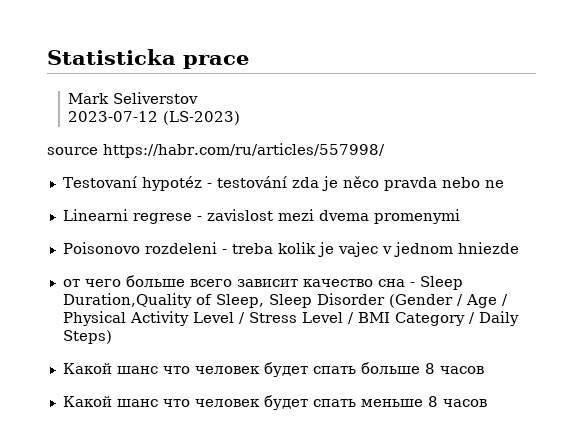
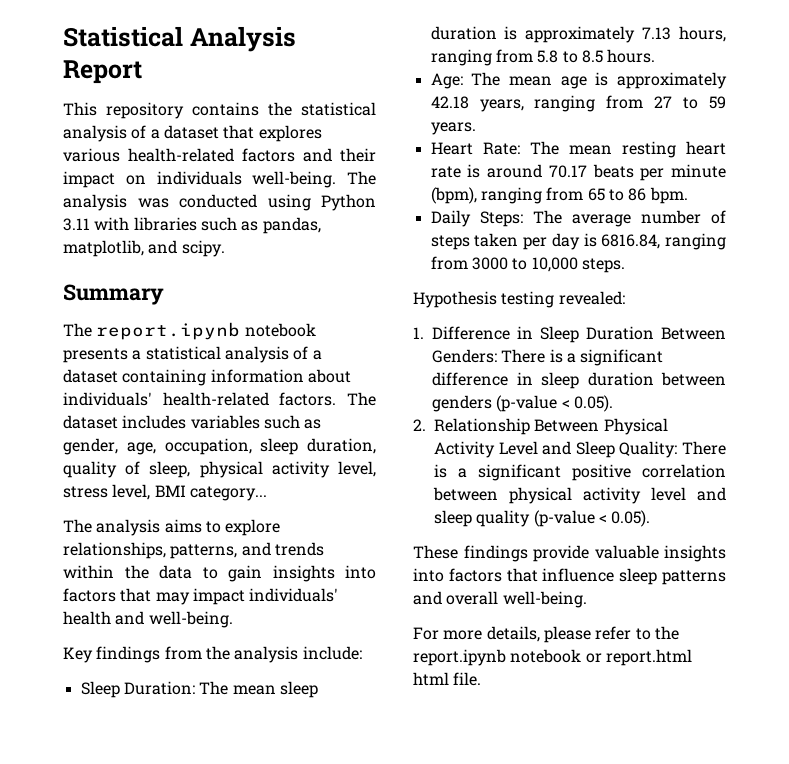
- Statisticka prace
- Mark Seliverstov
- 2023-07-12 (LS-2023)
- source https://habr.com/ru/articles/557998/
- Testovaní hypotéz - testování zda je něco pravda nebo ne
- Linearni regrese - zavislost mezi dvema promenymi
- Poisonovo rozdeleni - treba kolik je vajec v jednom hniezde
- от чего больше всего зависит качество сна - Sleep Duration,Quality of Sleep, Sleep Disorder (Gender / Age / Physical Activity Level / Stress Level / BMI Category / Daily Steps)
- Какой шанс что человек будет спать больше 8 часов
- Какой шанс что человек будет спать меньше 8 часов
+ Statistical Analysis Report
+ This repository contains the statistical analysis of a dataset that explores various health-related factors and their impact on individuals well-being. The analysis was conducted using Python 3.11 with libraries such as pandas, matplotlib, and scipy.
+ Summary
+ The report.ipynb notebook presents a statistical analysis of a dataset containing information about individuals' health-related factors. The dataset includes variables such as gender, age, occupation, sleep duration, quality of sleep, physical activity level, stress level, BMI category...
+ The analysis aims to explore relationships, patterns, and trends within the data to gain insights into factors that may impact individuals' health and well-being.
+ Key findings from the analysis include:
+ Sleep Duration: The mean sleep duration is approximately 7.13 hours, ranging from 5.8 to 8.5 hours.
+ Age: The mean age is approximately 42.18 years, ranging from 27 to 59 years.
+ Heart Rate: The mean resting heart rate is around 70.17 beats per minute (bpm), ranging from 65 to 86 bpm.
+ Daily Steps: The average number of steps taken per day is 6816.84, ranging from 3000 to 10,000 steps.
+ Hypothesis testing revealed:
+ 1. Difference in Sleep Duration Between Genders: There is a significant difference in sleep duration between genders (p-value < 0.05).
+ 2. Relationship Between Physical Activity Level and Sleep Quality: There is a significant positive correlation between physical activity level and sleep quality (p-value < 0.05).
+ These findings provide valuable insights into factors that influence sleep patterns and overall well-being.
+ For more details, please refer to the report.ipynb notebook or report.html html file.

